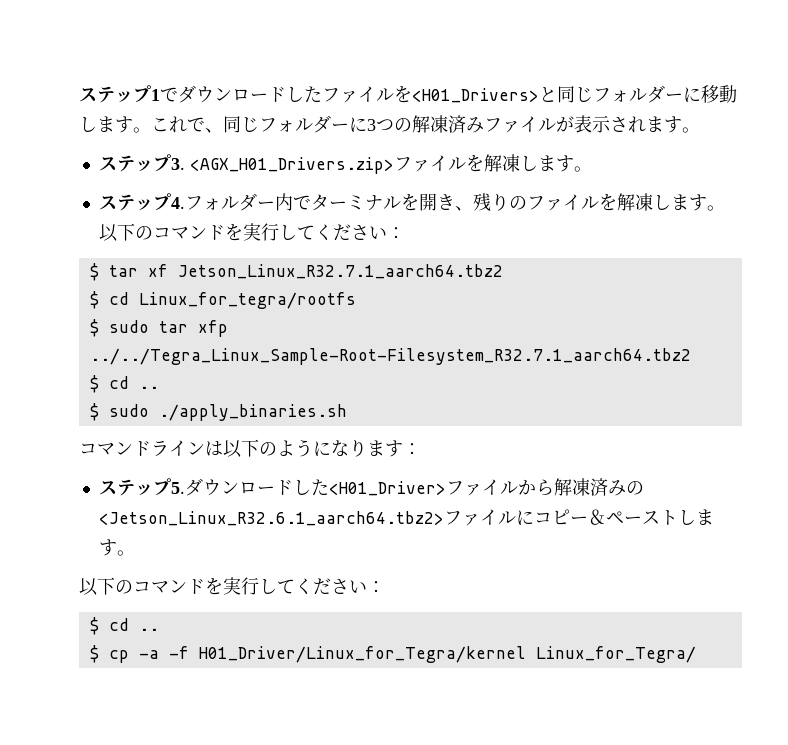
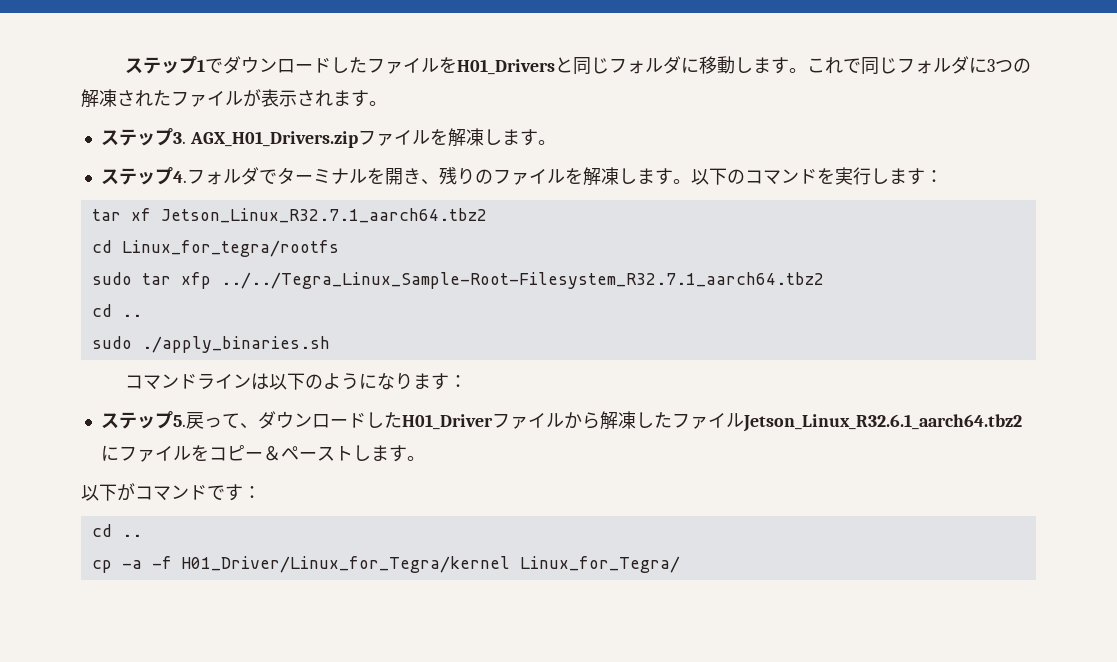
- ステップ1でダウンロードしたファイルを<H01_Drivers>と同じフォルダーに移動します。
+ ステップ1でダウンロードしたファイルをH01_Driversと同じフォルダに移動します。
- これで、同じフォルダーに3つの解凍済みファイルが表示されます。
+ これで同じフォルダに3つの解凍されたファイルが表示されます。
- ステップ3. <AGX_H01_Drivers.zip>ファイルを解凍します。
+ ステップ3. AGX_H01_Drivers.zipファイルを解凍します。
- ステップ4.フォルダー内でターミナルを開き、残りのファイルを解凍します。以下のコマンドを実行してください：
- $ tar xf Jetson_Linux_R32.7.1_aarch64.tbz2
+ ステップ4.フォルダでターミナルを開き、残りのファイルを解凍します。以下のコマンドを実行します：
+ tar xf Jetson_Linux_R32.7.1_aarch64.tbz2
- $ cd Linux_for_tegra/rootfs
+ cd Linux_for_tegra/rootfs
- $ sudo tar xfp ../../Tegra_Linux_Sample-Root-Filesystem_R32.7.1_aarch64.tbz2
- $ cd ..
- $ sudo ./apply_binaries.sh
+ sudo tar xfp ../../Tegra_Linux_Sample-Root-Filesystem_R32.7.1_aarch64.tbz2
+ cd ..
+ sudo ./apply_binaries.sh
- ステップ5.ダウンロードした<H01_Driver>ファイルから解凍済みの<Jetson_Linux_R32.6.1_aarch64.tbz2>ファイルにコピー＆ペーストします。
- 以下のコマンドを実行してください：
- $ cd ..
- $ cp -a -f H01_Driver/Linux_for_Tegra/kernel Linux_for_Tegra/
+ ステップ5.戻って、ダウンロードしたH01_Driverファイルから解凍したファイルJetson_Linux_R32.6.1_aarch64.tbz2にファイルをコピー＆ペーストします。
+ 以下がコマンドです：
+ cd ..
+ cp -a -f H01_Driver/Linux_for_Tegra/kernel Linux_for_Tegra/

